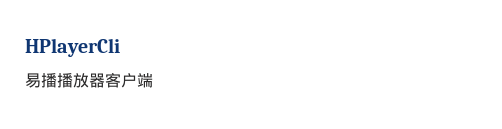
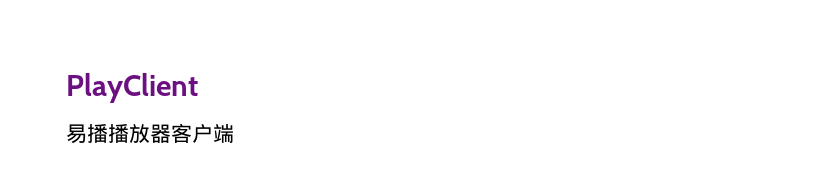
- HPlayerCli
+ PlayClient

